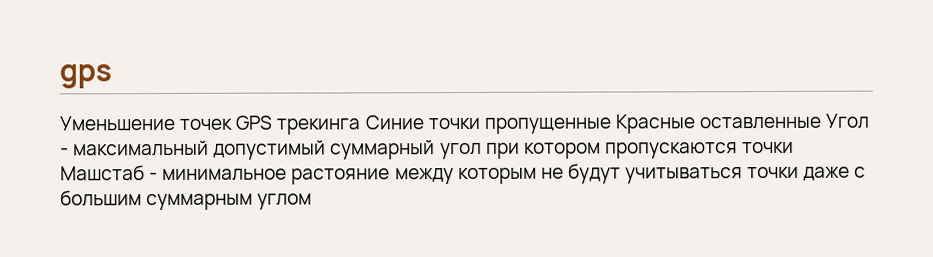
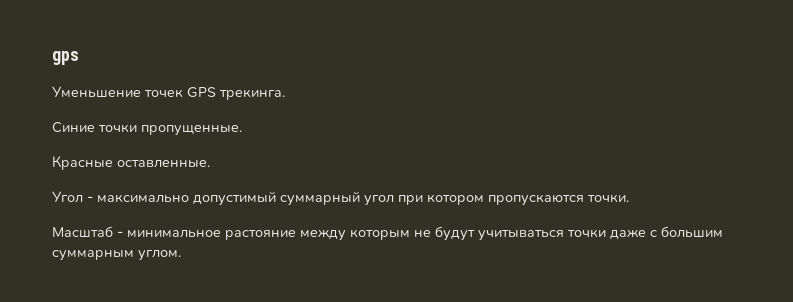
- Уменьшение точек GPS трекинга Синие точки пропущенные Красные оставленные Угол - максимальный допустимый суммарный угол при котором пропускаются точки Машстаб - минимальное растояние между которым не будут учитываться точки даже с большим суммарным углом
+ Уменьшение точек GPS трекинга.
+ Синие точки пропущенные.
+ Красные оставленные.
+ Угол - максимально допустимый суммарный угол при котором пропускаются точки.
+ Масштаб - минимальное растояние между которым не будут учитываться точки даже с большим суммарным углом.

